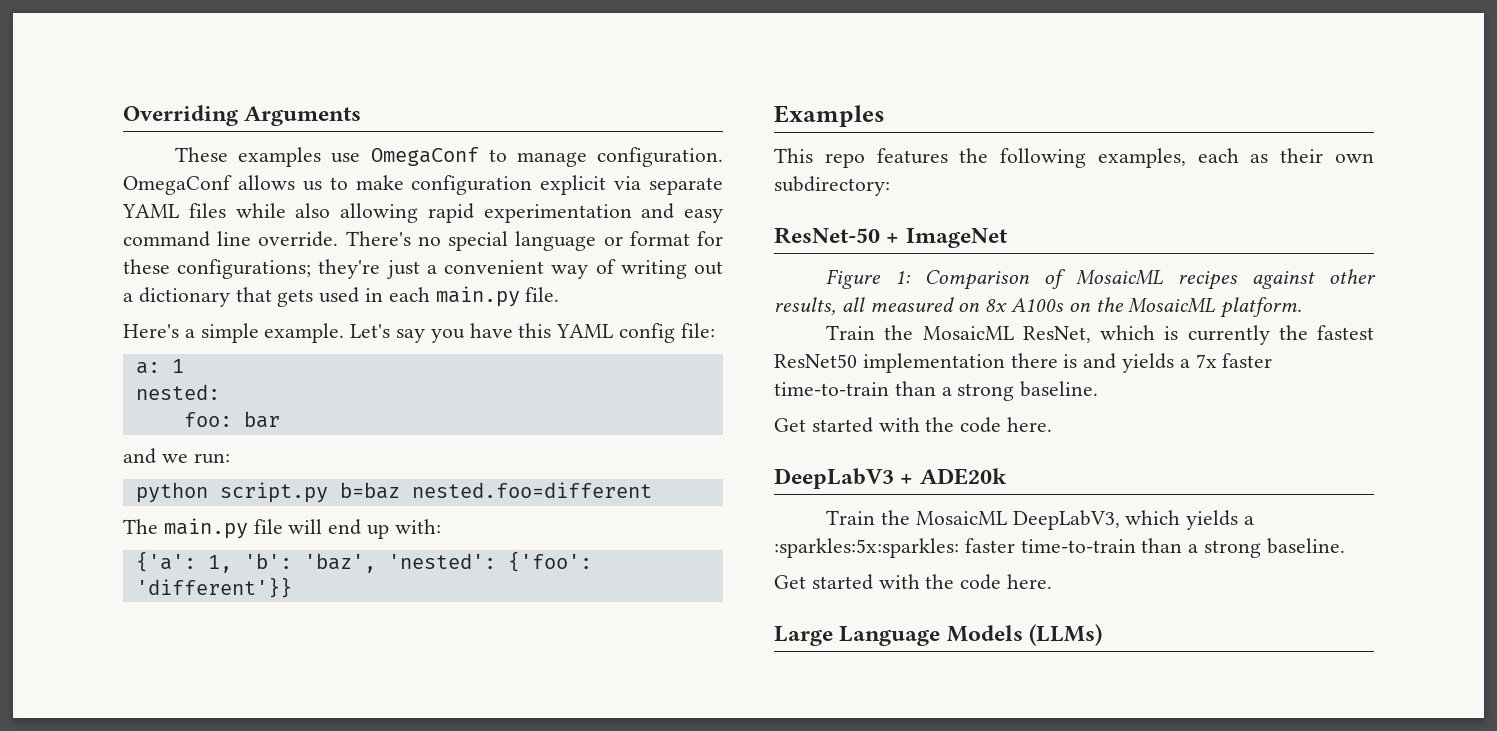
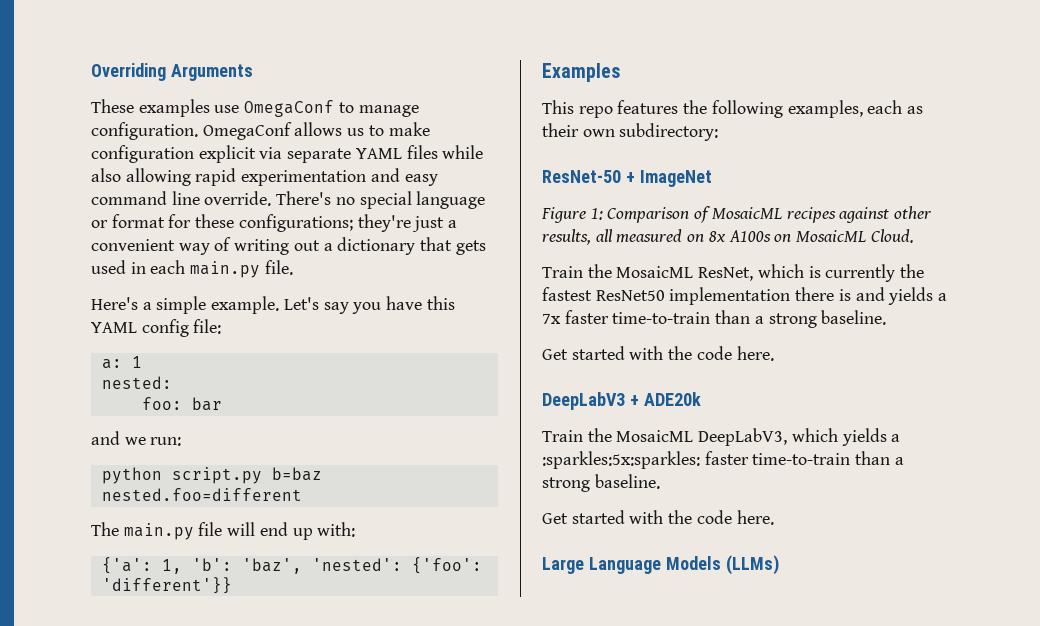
- Figure 1: Comparison of MosaicML recipes against other results, all measured on 8x A100s on the MosaicML platform.
+ Figure 1: Comparison of MosaicML recipes against other results, all measured on 8x A100s on MosaicML Cloud.

